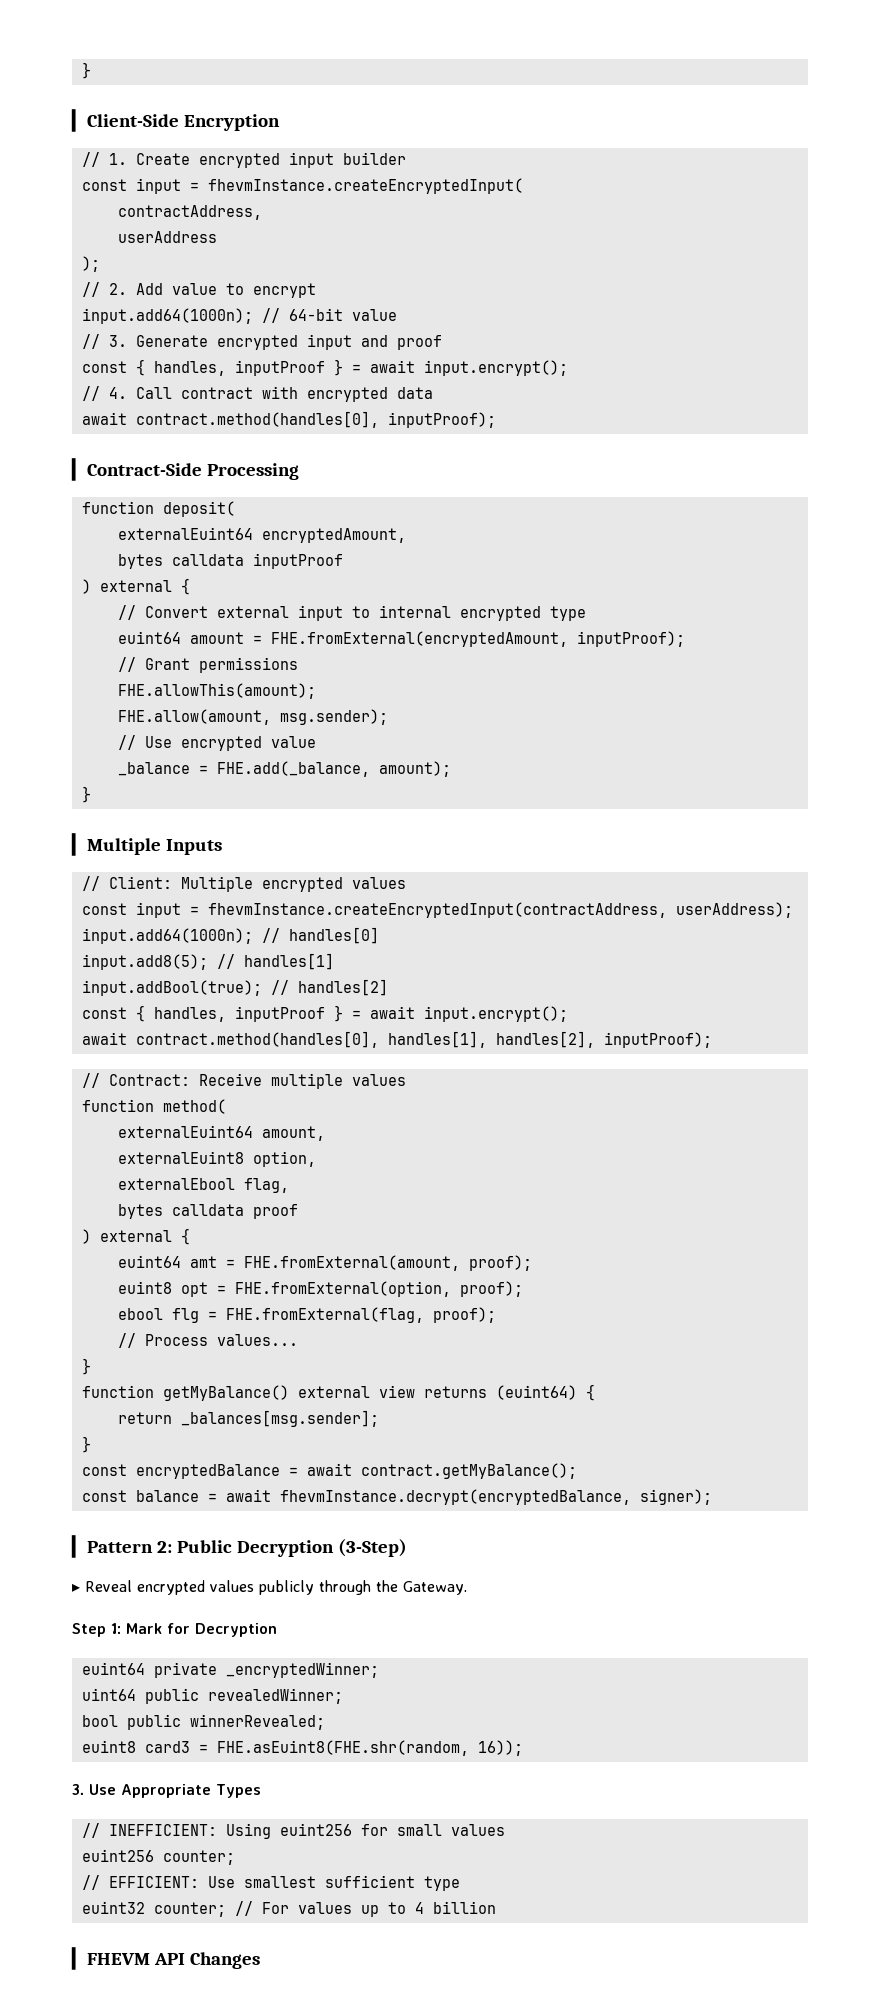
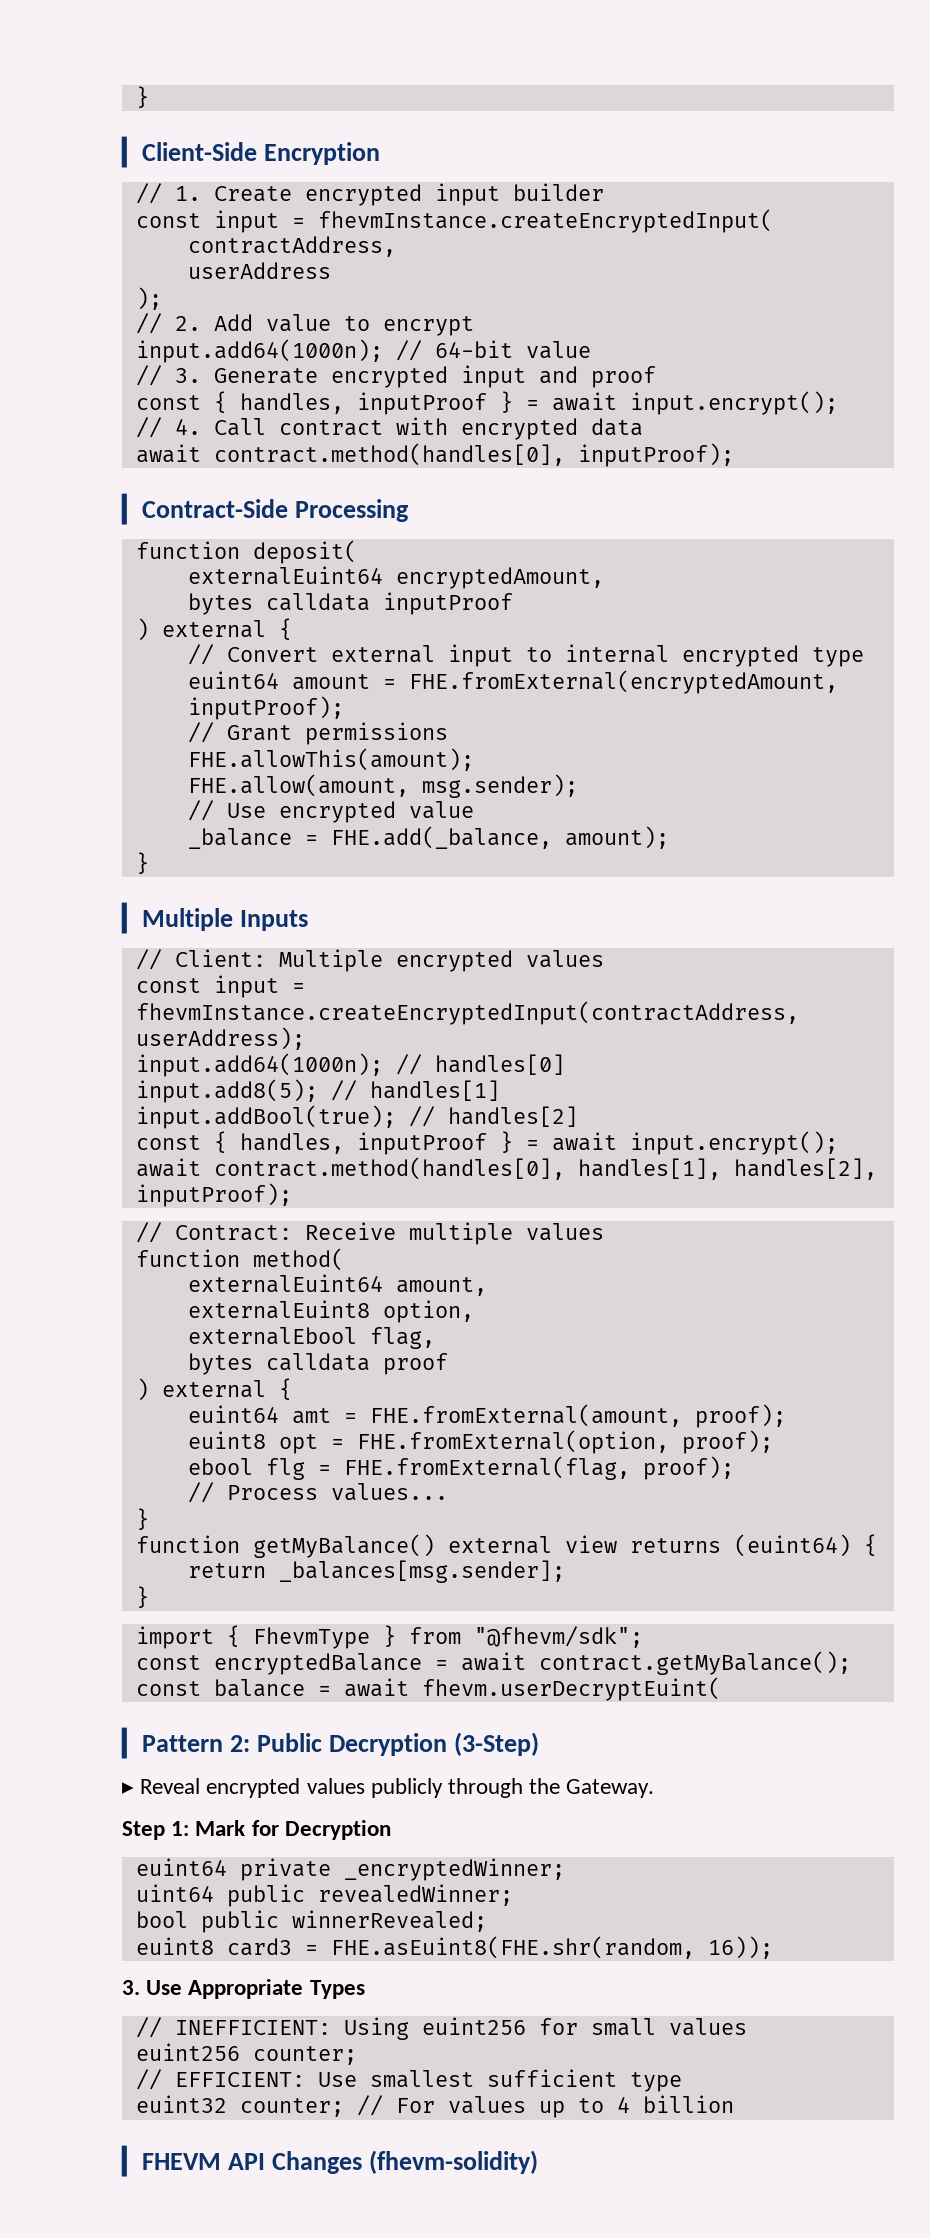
+ import { FhevmType } from "@fhevm/sdk";
- const balance = await fhevmInstance.decrypt(encryptedBalance, signer);
+ const balance = await fhevm.userDecryptEuint(
- ▎FHEVM API Changes
+ ▎FHEVM API Changes (fhevm-solidity)

